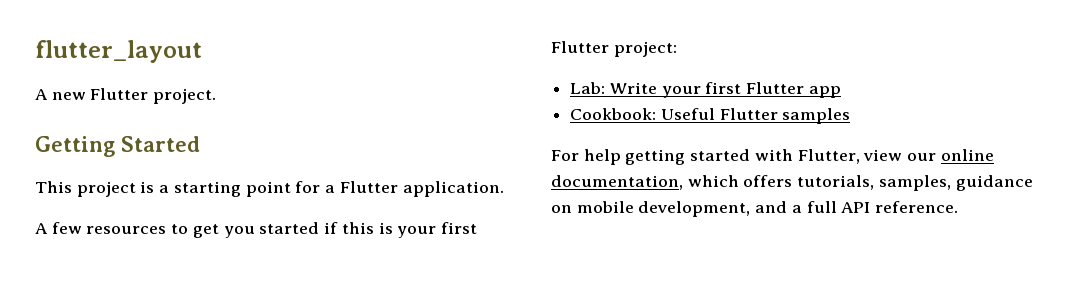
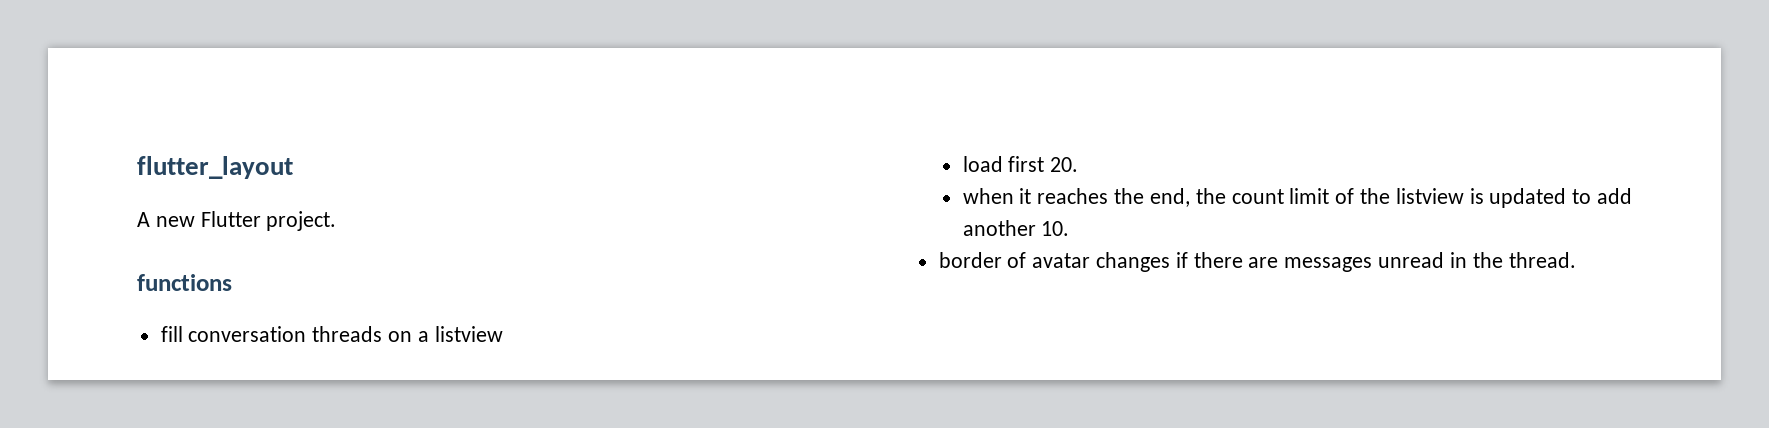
- Getting Started
- This project is a starting point for a Flutter application.
- A few resources to get you started if this is your first Flutter project:
- Lab: Write your first Flutter app
- Cookbook: Useful Flutter samples
- For help getting started with Flutter, view our online documentation, which offers tutorials, samples, guidance on mobile development, and a full API reference.
+ functions
+ fill conversation threads on a listview
+ load first 20.
+ when it reaches the end, the count limit of the listview is updated to add another 10.
+ border of avatar changes if there are messages unread in the thread.

